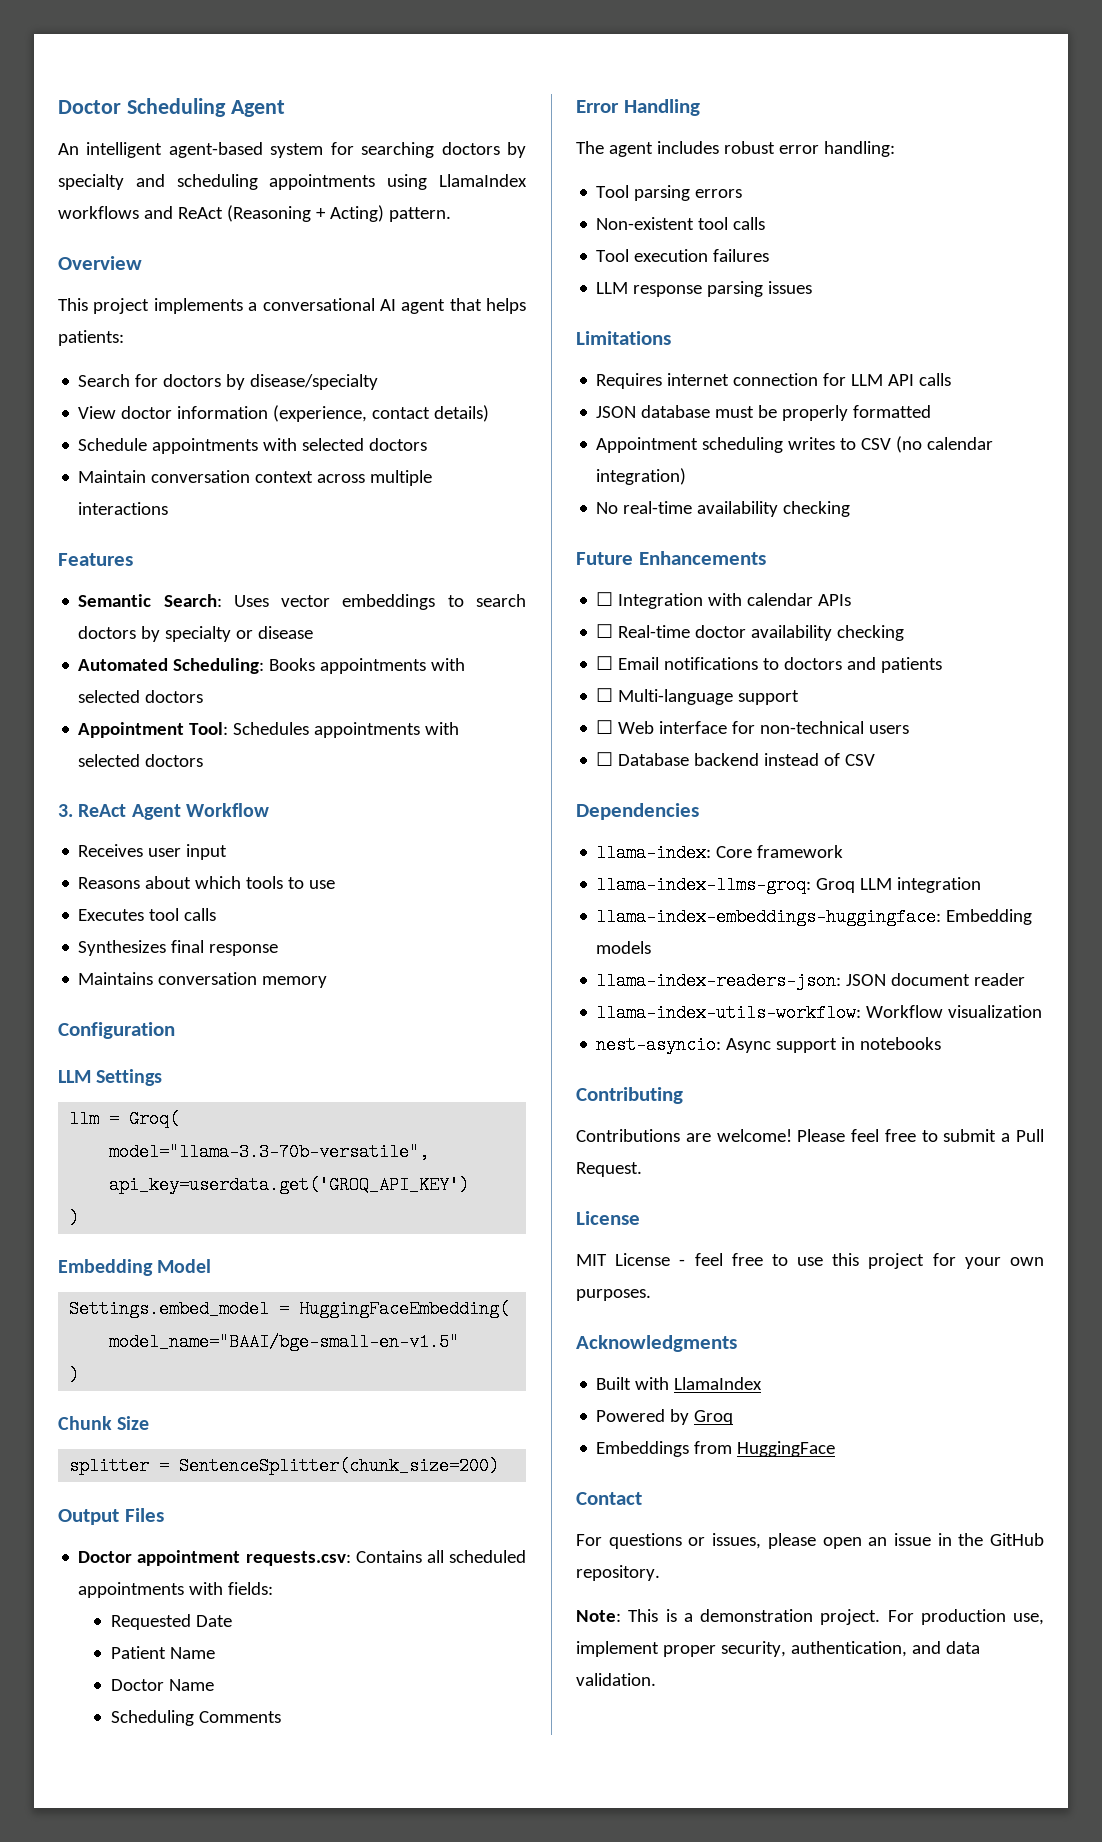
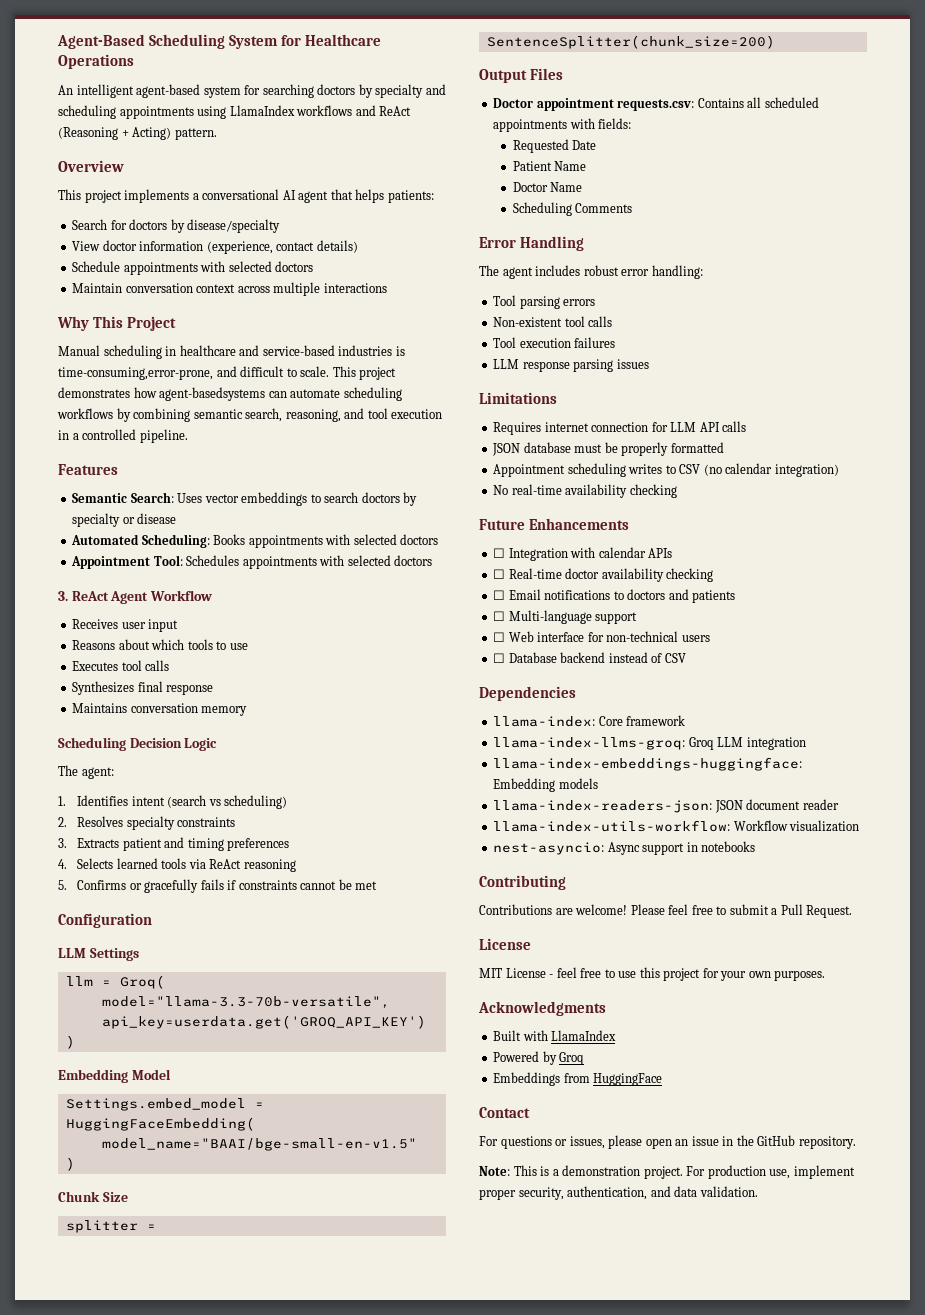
- Doctor Scheduling Agent
+ Agent-Based Scheduling System for Healthcare Operations
+ Why This Project
+ Manual scheduling in healthcare and service-based industries is time-consuming,error-prone, and difficult to scale. This project demonstrates how agent-basedsystems can automate scheduling workflows by combining semantic search, reasoning, and tool execution in a controlled pipeline.
+ Scheduling Decision Logic
+ The agent:
+ 1. Identifies intent (search vs scheduling)
+ 2. Resolves specialty constraints
+ 3. Extracts patient and timing preferences
+ 4. Selects learned tools via ReAct reasoning
+ 5. Confirms or gracefully fails if constraints cannot be met

